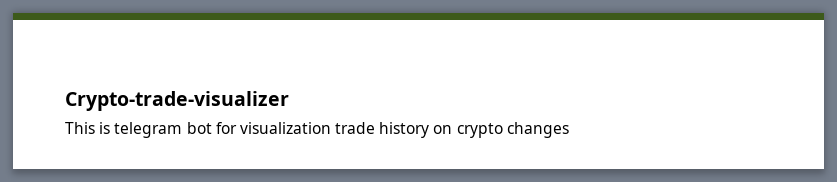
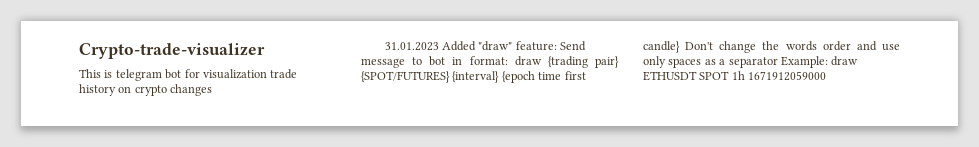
+ 31.01.2023 Added "draw" feature: Send message to bot in format: draw {trading pair} {SPOT/FUTURES} {interval} {epoch time first candle} Don't change the words order and use only spaces as a separator Example: draw ETHUSDT SPOT 1h 1671912059000

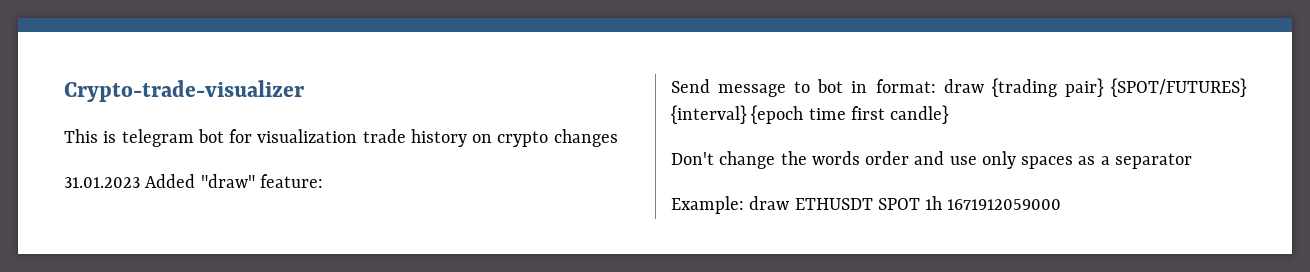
- 31.01.2023 Added "draw" feature: Send message to bot in format: draw {trading pair} {SPOT/FUTURES} {interval} {epoch time first candle} Don't change the words order and use only spaces as a separator Example: draw ETHUSDT SPOT 1h 1671912059000
+ 31.01.2023 Added "draw" feature:
+ Send message to bot in format: draw {trading pair} {SPOT/FUTURES} {interval} {epoch time first candle}
+ Don't change the words order and use only spaces as a separator
+ Example: draw ETHUSDT SPOT 1h 1671912059000

